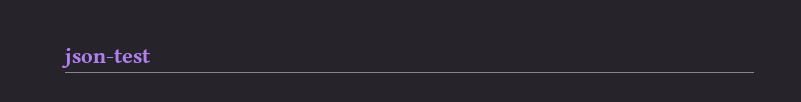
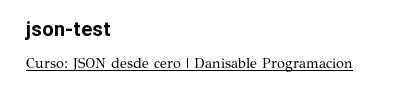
+ Curso: JSON desde cero | Danisable Programacion

